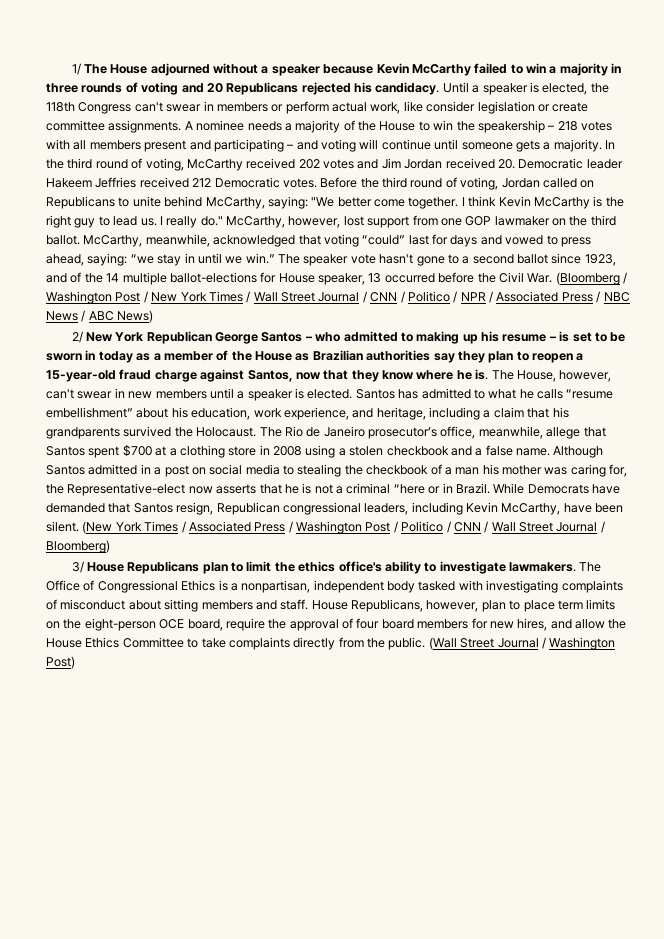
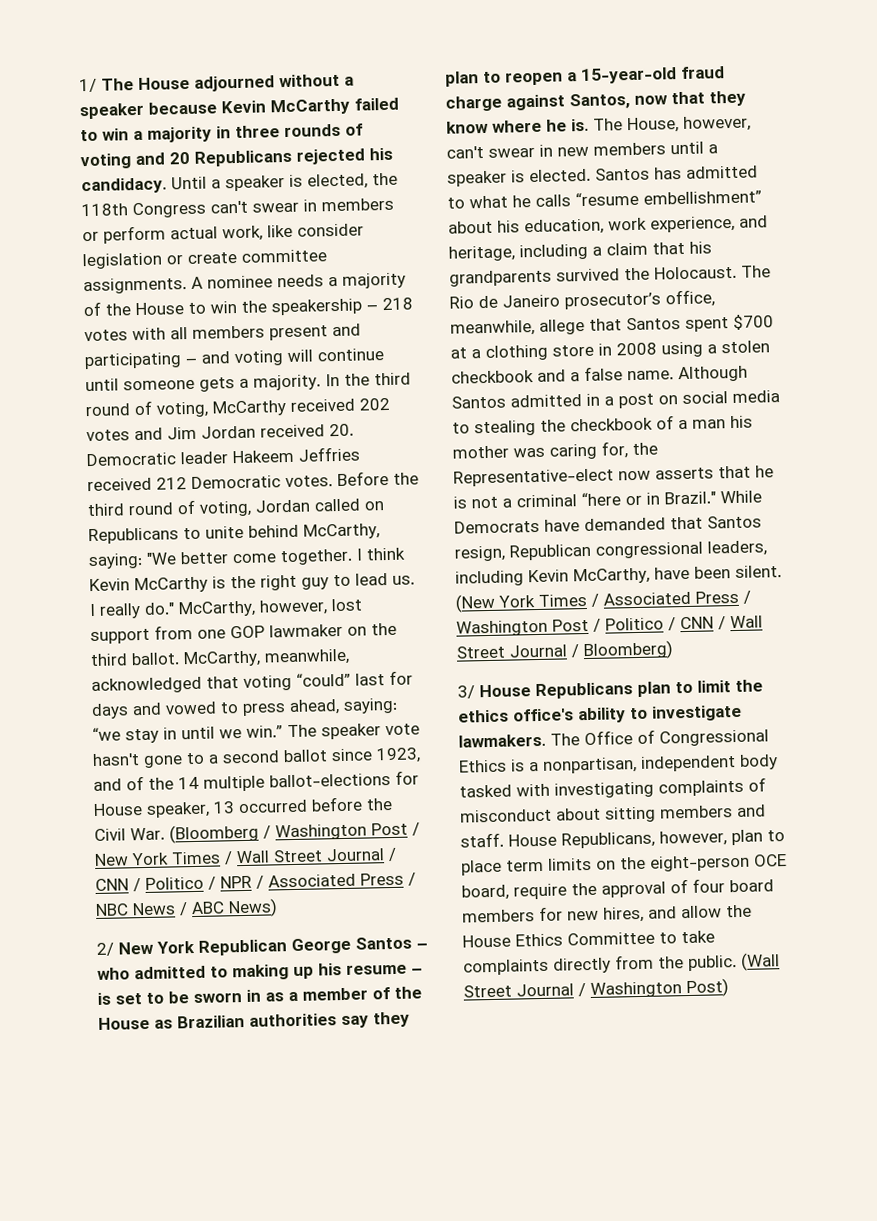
- 2/ New York Republican George Santos – who admitted to making up his resume – is set to be sworn in today as a member of the House as Brazilian authorities say they plan to reopen a 15-year-old fraud charge against Santos, now that they know where he is.
+ 2/ New York Republican George Santos – who admitted to making up his resume – is set to be sworn in as a member of the House as Brazilian authorities say they plan to reopen a 15-year-old fraud charge against Santos, now that they know where he is.
- Although Santos admitted in a post on social media to stealing the checkbook of a man his mother was caring for, the Representative-elect now asserts that he is not a criminal “here or in Brazil.
+ Although Santos admitted in a post on social media to stealing the checkbook of a man his mother was caring for, the Representative-elect now asserts that he is not a criminal “here or in Brazil."

